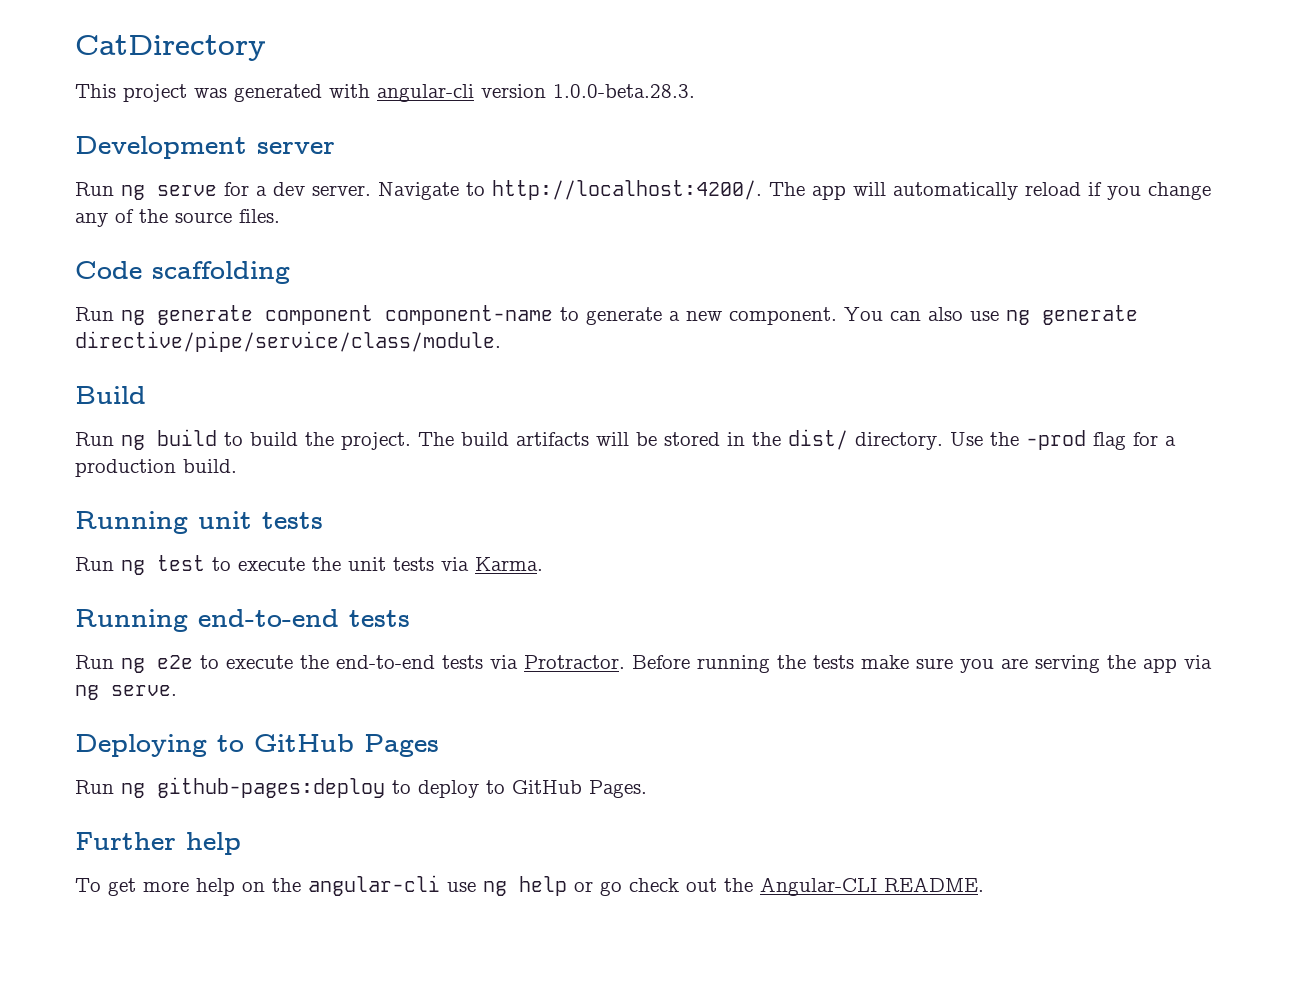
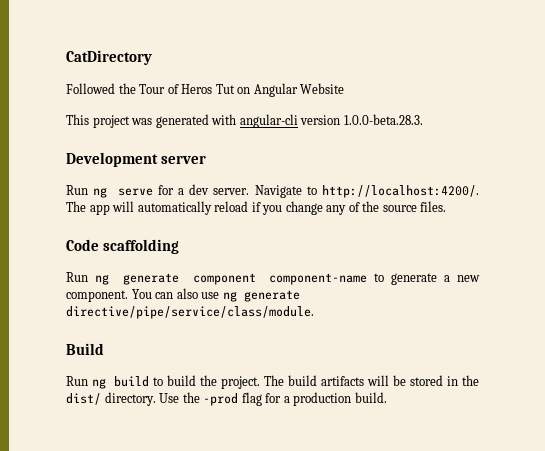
+ Followed the Tour of Heros Tut on Angular Website
- Running unit tests
- Run ng test to execute the unit tests via Karma.
- Running end-to-end tests
- Run ng e2e to execute the end-to-end tests via Protractor. Before running the tests make sure you are serving the app via ng serve.
- Deploying to GitHub Pages
- Run ng github-pages:deploy to deploy to GitHub Pages.
- Further help
- To get more help on the angular-cli use ng help or go check out the Angular-CLI README.

